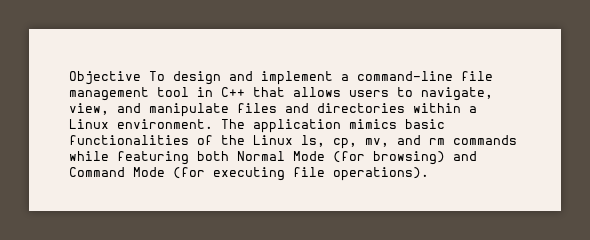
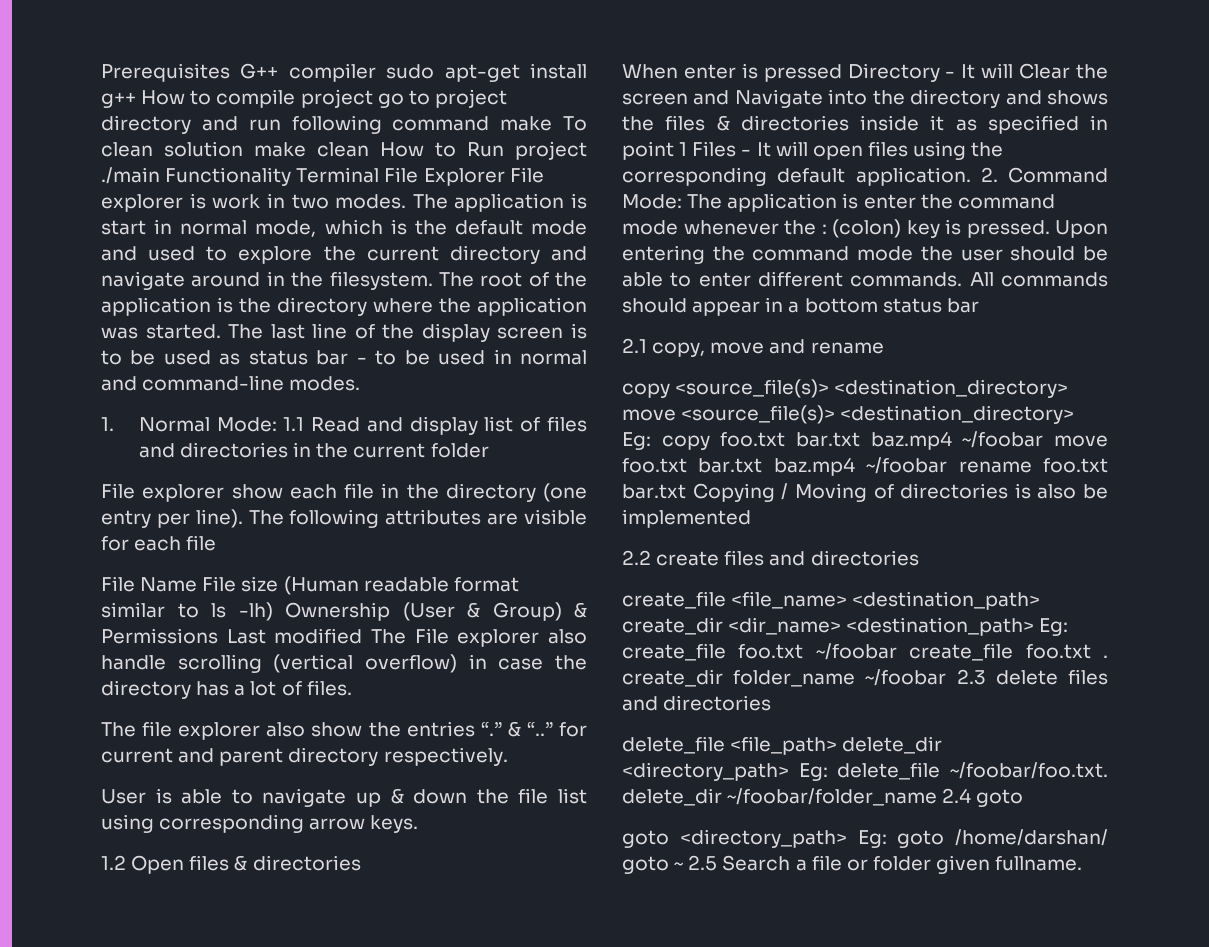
- Objective To design and implement a command-line file management tool in C++ that allows users to navigate, view, and manipulate files and directories within a Linux environment. The application mimics basic functionalities of the Linux ls, cp, mv, and rm commands while featuring both Normal Mode (for browsing) and Command Mode (for executing file operations).
+ Prerequisites G++ compiler sudo apt-get install g++ How to compile project go to project directory and run following command make To clean solution make clean How to Run project ./main Functionality Terminal File Explorer File explorer is work in two modes. The application is start in normal mode, which is the default mode and used to explore the current directory and navigate around in the filesystem. The root of the application is the directory where the application was started. The last line of the display screen is to be used as status bar - to be used in normal and command-line modes.
+ 1. Normal Mode: 1.1 Read and display list of files and directories in the current folder
+ File explorer show each file in the directory (one entry per line). The following attributes are visible for each file
+ File Name File size (Human readable format similar to ls -lh) Ownership (User & Group) & Permissions Last modified The File explorer also handle scrolling (vertical overflow) in case the directory has a lot of files.
+ The file explorer also show the entries “.” & “..” for current and parent directory respectively.
+ User is able to navigate up & down the file list using corresponding arrow keys.
+ 1.2 Open files & directories
+ When enter is pressed Directory - It will Clear the screen and Navigate into the directory and shows the files & directories inside it as specified in point 1 Files - It will open files using the corresponding default application. 2. Command Mode: The application is enter the command mode whenever the : (colon) key is pressed. Upon entering the command mode the user should be able to enter different commands. All commands should appear in a bottom status bar
+ 2.1 copy, move and rename
+ copy <source_file(s)> <destination_directory> move <source_file(s)> <destination_directory> Eg: copy foo.txt bar.txt baz.mp4 ~/foobar move foo.txt bar.txt baz.mp4 ~/foobar rename foo.txt bar.txt Copying / Moving of directories is also be implemented
+ 2.2 create files and directories
+ create_file <file_name> <destination_path> create_dir <dir_name> <destination_path> Eg: create_file foo.txt ~/foobar create_file foo.txt . create_dir folder_name ~/foobar 2.3 delete files and directories
+ delete_file <file_path> delete_dir <directory_path> Eg: delete_file ~/foobar/foo.txt. delete_dir ~/foobar/folder_name 2.4 goto
+ goto <directory_path> Eg: goto /home/darshan/ goto ~ 2.5 Search a file or folder given fullname.

